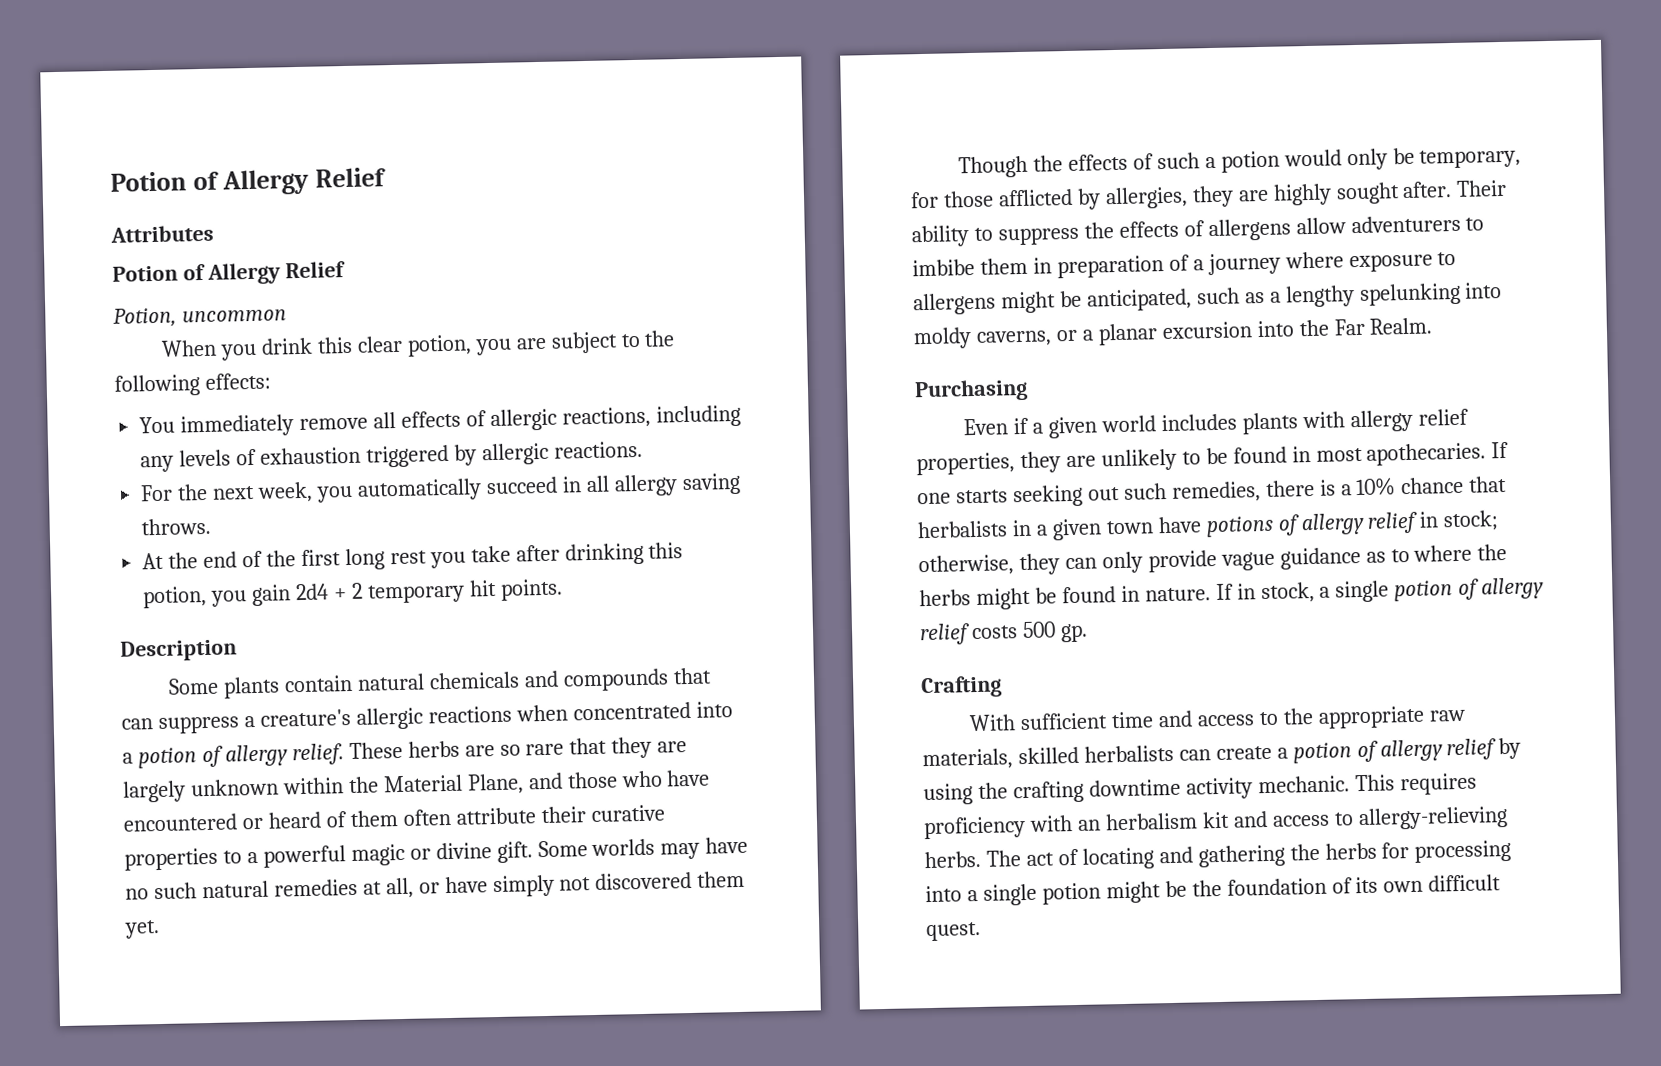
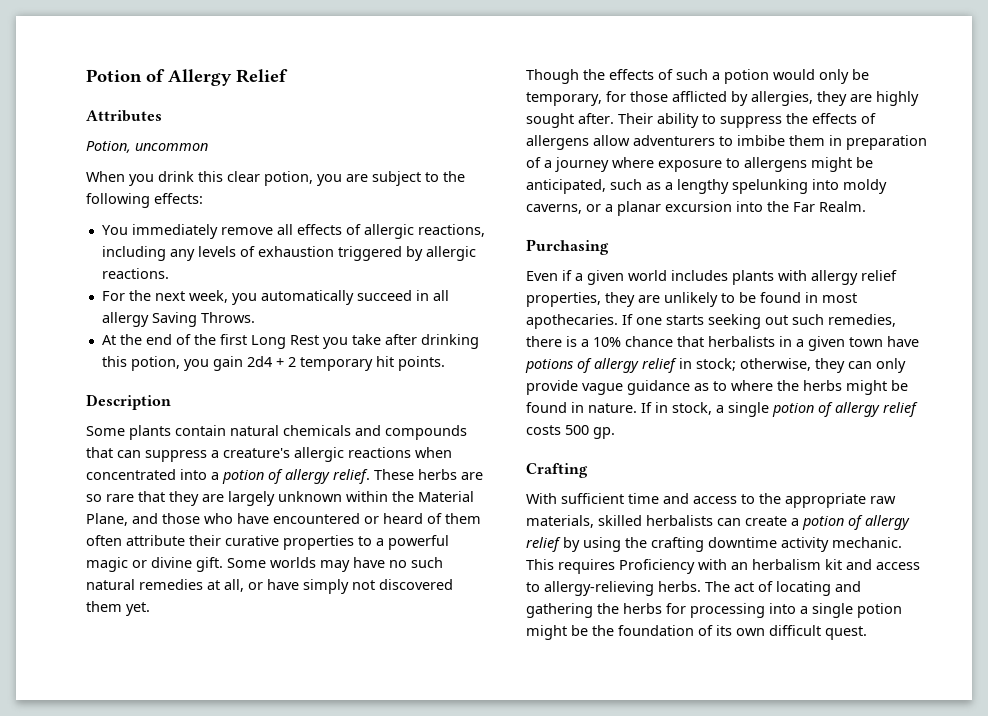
  Attributes
- Potion of Allergy Relief
- For the next week, you automatically succeed in all allergy saving throws.
+ For the next week, you automatically succeed in all allergy Saving Throws.
- At the end of the first long rest you take after drinking this potion, you gain 2d4 + 2 temporary hit points.
+ At the end of the first Long Rest you take after drinking this potion, you gain 2d4 + 2 temporary hit points.
- This requires proficiency with an herbalism kit and access to allergy-relieving herbs.
+ This requires Proficiency with an herbalism kit and access to allergy-relieving herbs.

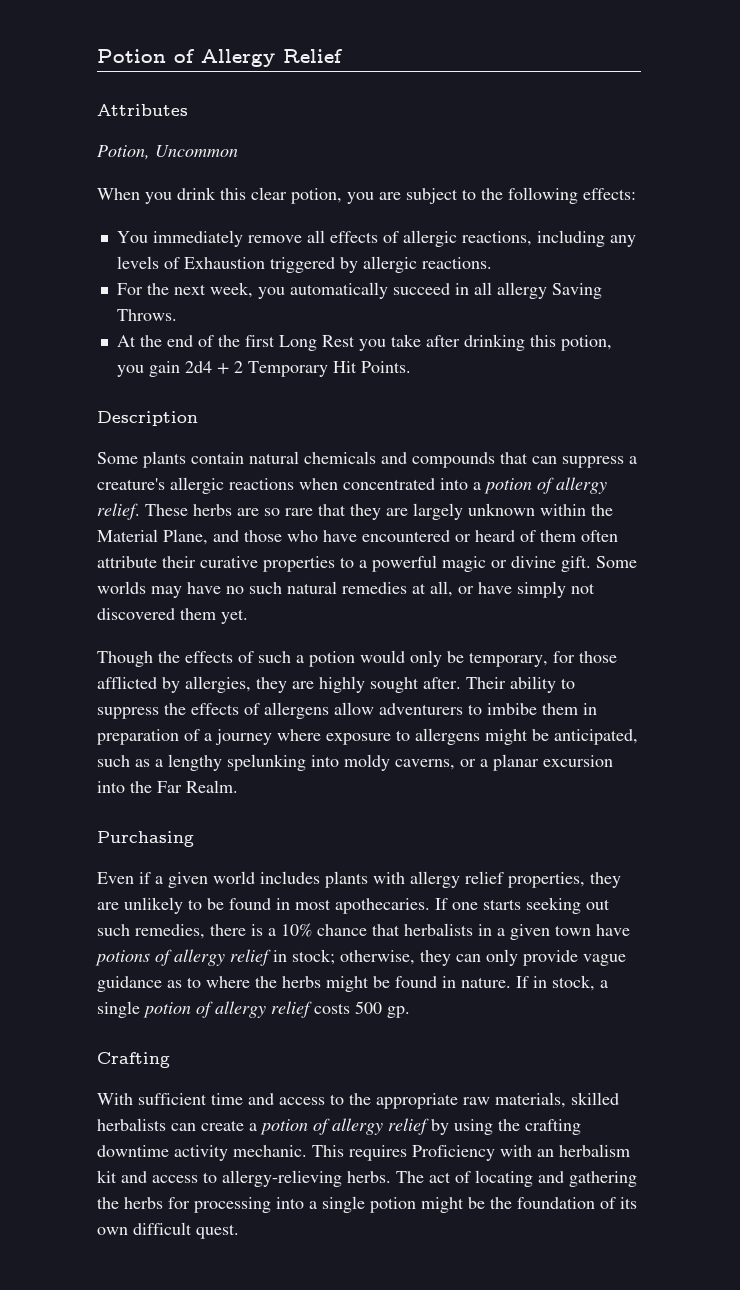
- Potion, uncommon
+ Potion, Uncommon
- You immediately remove all effects of allergic reactions, including any levels of exhaustion triggered by allergic reactions.
+ You immediately remove all effects of allergic reactions, including any levels of Exhaustion triggered by allergic reactions.
- At the end of the first Long Rest you take after drinking this potion, you gain 2d4 + 2 temporary hit points.
+ At the end of the first Long Rest you take after drinking this potion, you gain 2d4 + 2 Temporary Hit Points.

